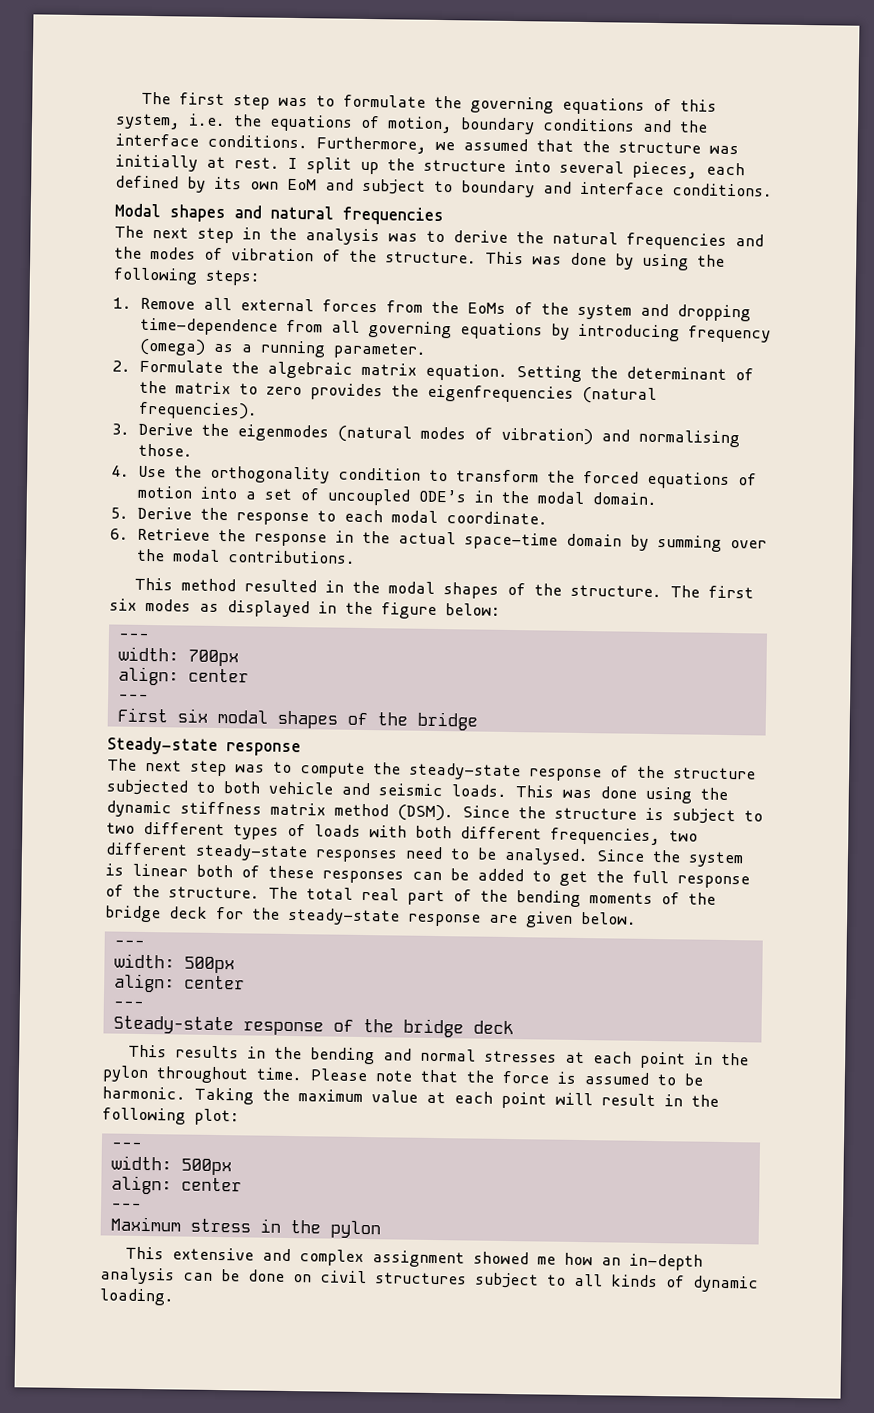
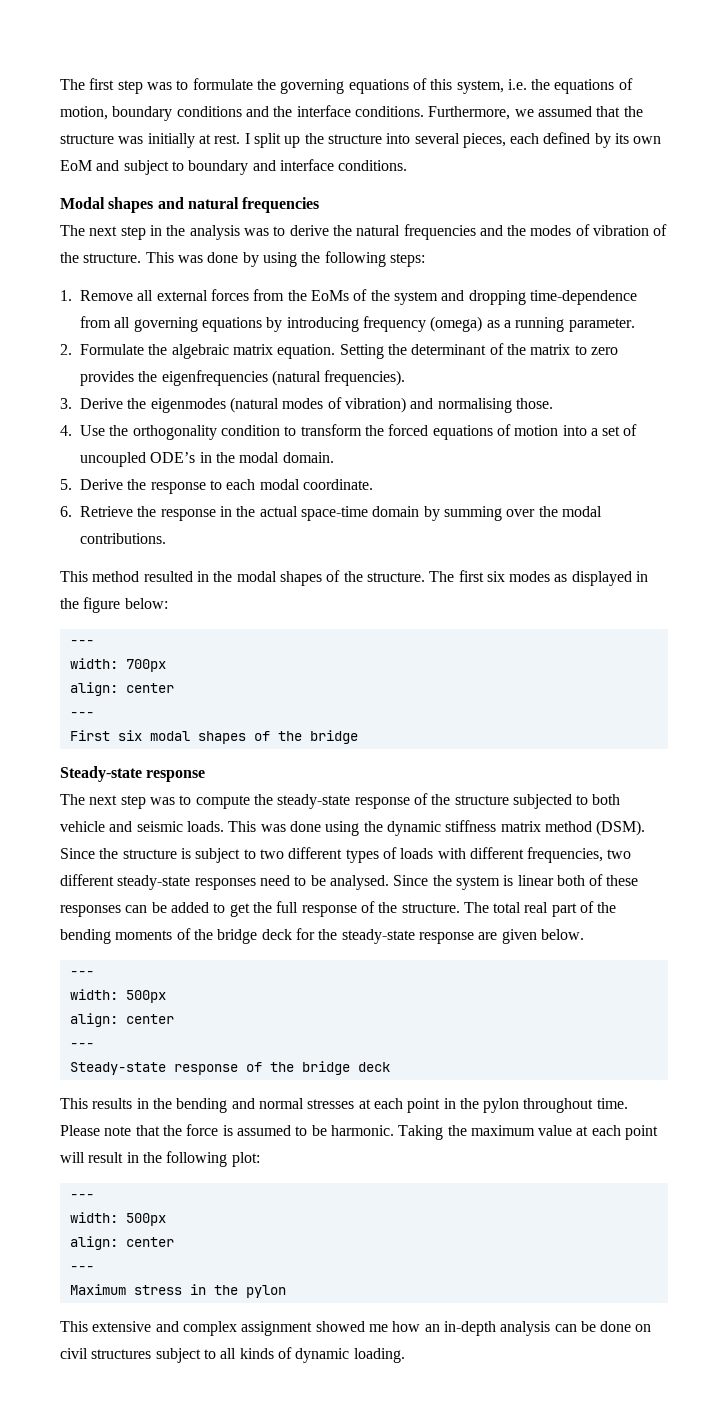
- Since the structure is subject to two different types of loads with both different frequencies, two different steady-state responses need to be analysed.
+ Since the structure is subject to two different types of loads with different frequencies, two different steady-state responses need to be analysed.

